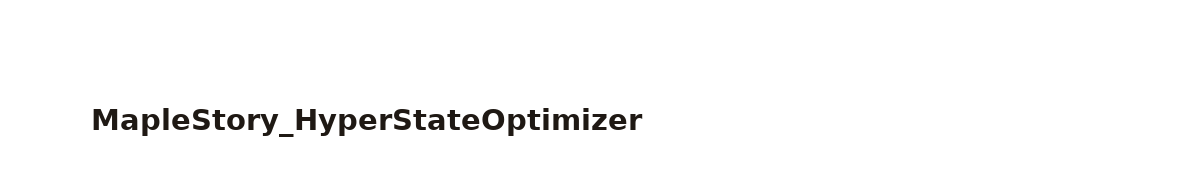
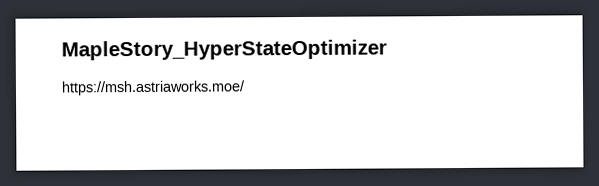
+ https://msh.astriaworks.moe/

